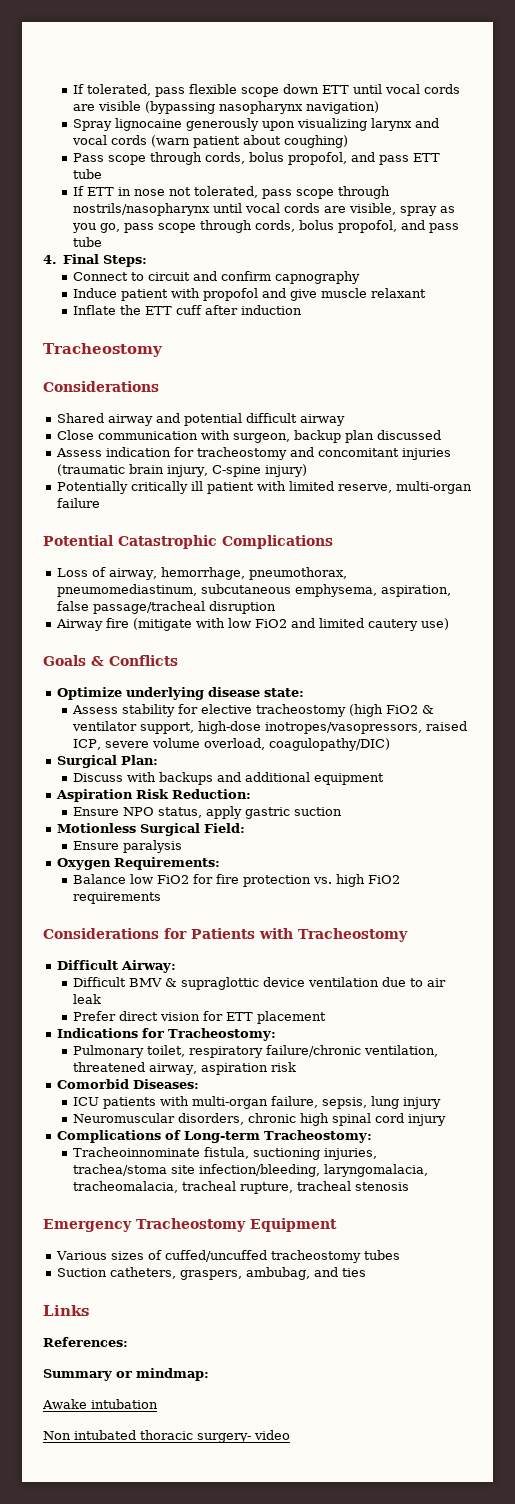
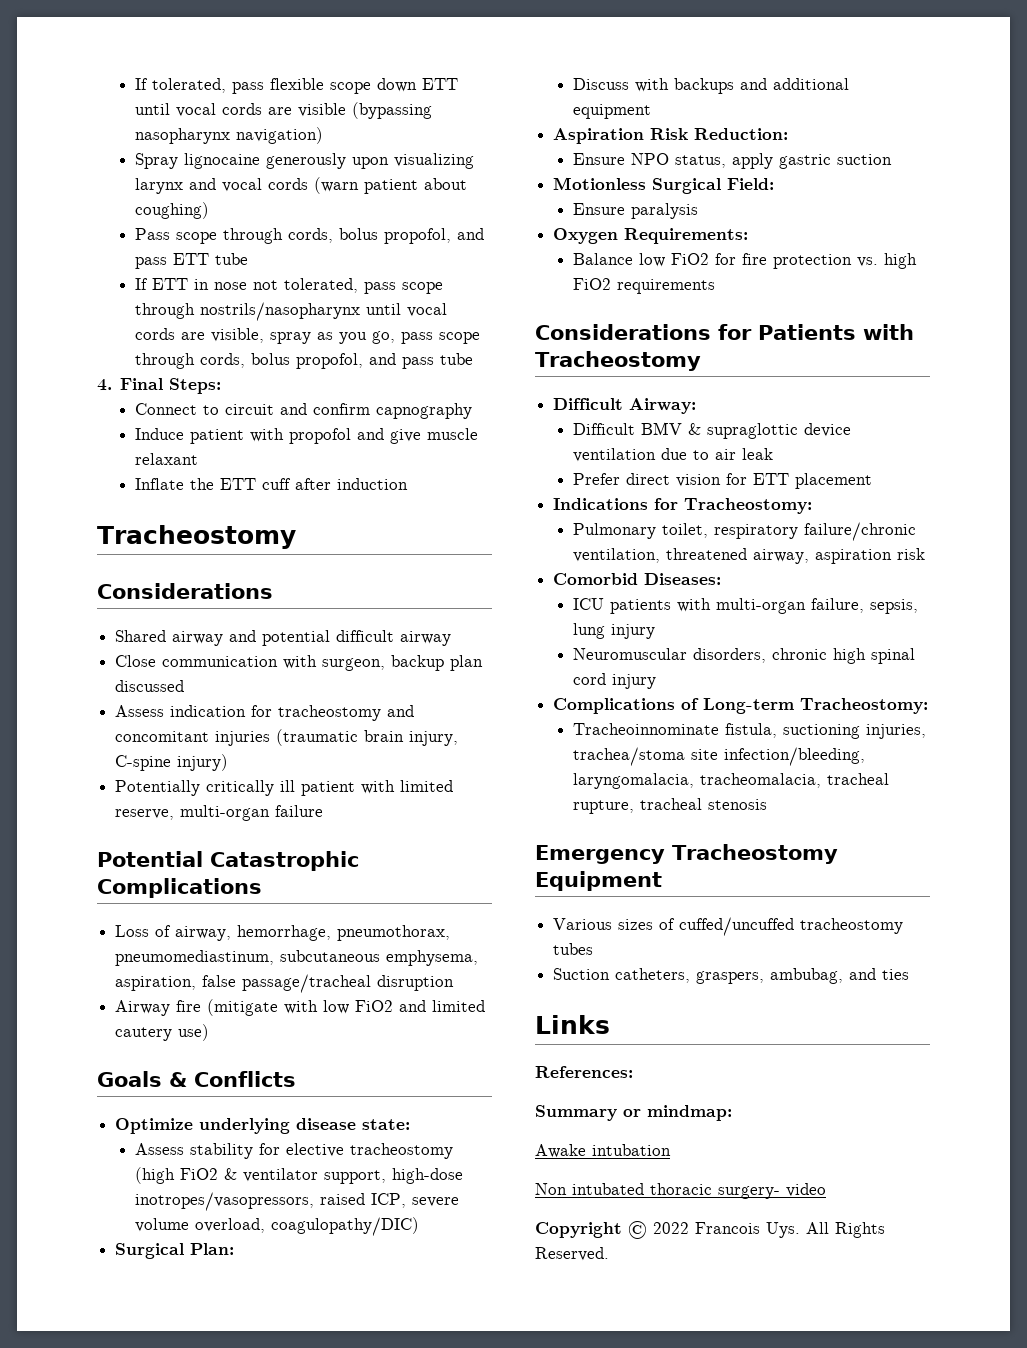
+ Copyright © 2022 Francois Uys. All Rights Reserved.

